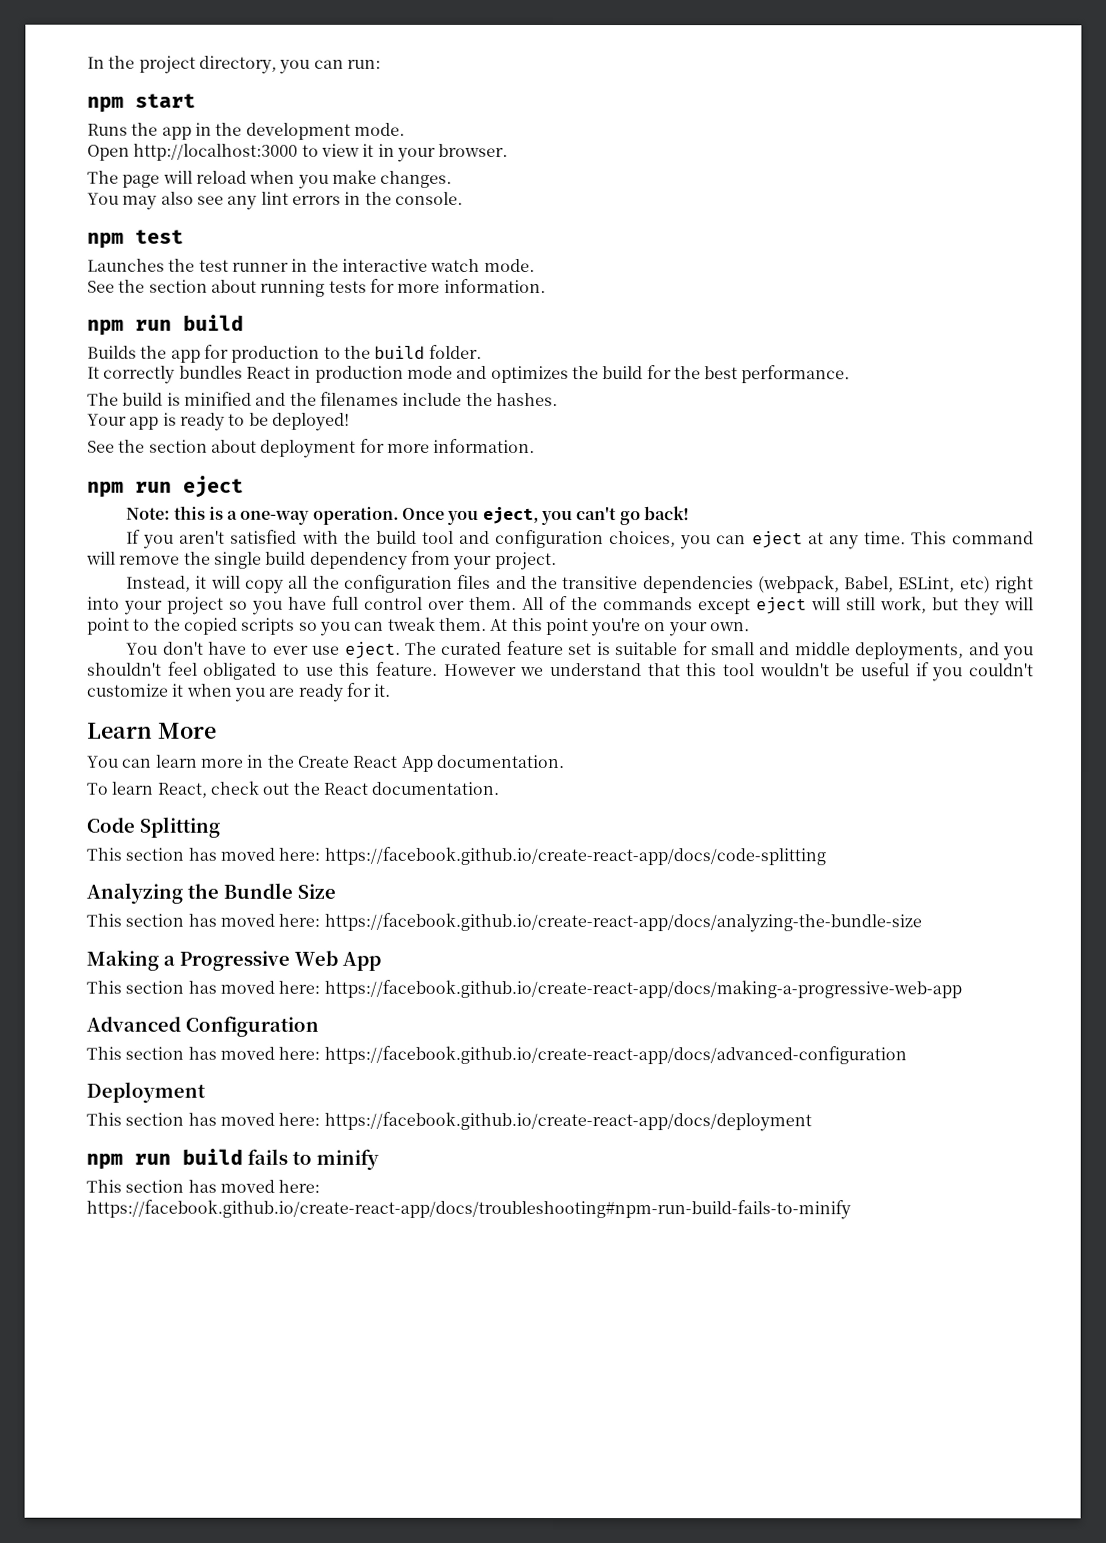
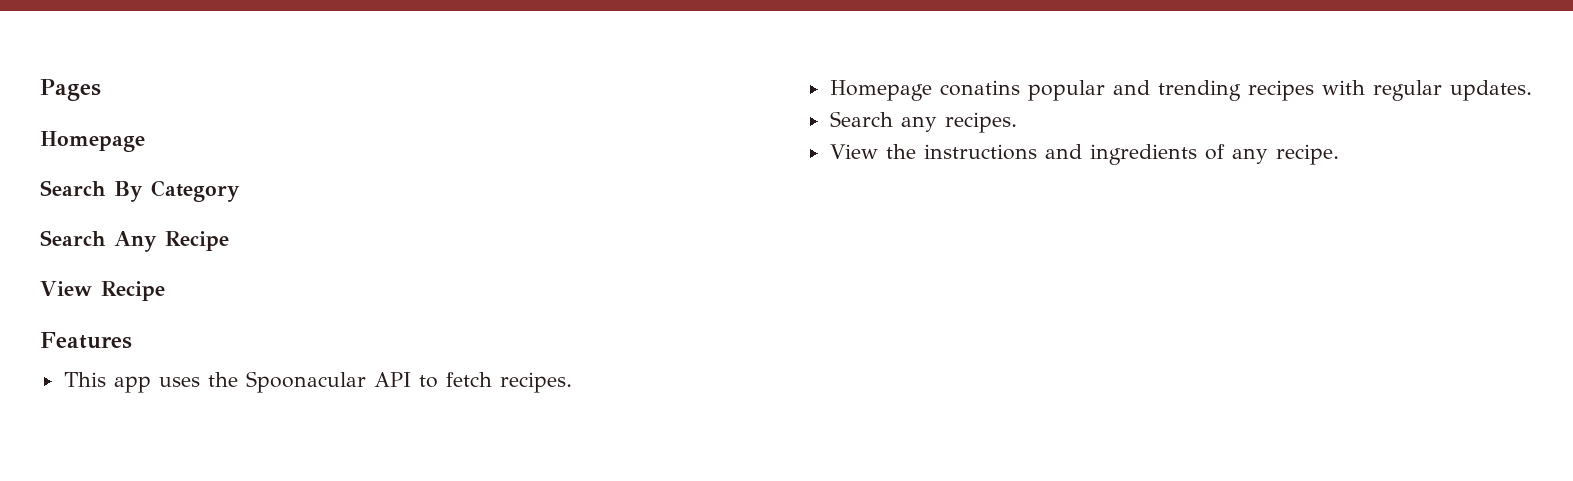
- In the project directory, you can run:
- npm start
- Runs the app in the development mode.
- Open http://localhost:3000 to view it in your browser.
- The page will reload when you make changes.
- You may also see any lint errors in the console.
- npm test
- Launches the test runner in the interactive watch mode.
- See the section about running tests for more information.
- npm run build
- Builds the app for production to the build folder.
- It correctly bundles React in production mode and optimizes the build for the best performance.
- The build is minified and the filenames include the hashes.
- Your app is ready to be deployed!
- See the section about deployment for more information.
- npm run eject
- Note: this is a one-way operation. Once you eject, you can't go back!
- If you aren't satisfied with the build tool and configuration choices, you can eject at any time. This command will remove the single build dependency from your project.
- Instead, it will copy all the configuration files and the transitive dependencies (webpack, Babel, ESLint, etc) right into your project so you have full control over them. All of the commands except eject will still work, but they will point to the copied scripts so you can tweak them. At this point you're on your own.
- You don't have to ever use eject. The curated feature set is suitable for small and middle deployments, and you shouldn't feel obligated to use this feature. However we understand that this tool wouldn't be useful if you couldn't customize it when you are ready for it.
- Learn More
- You can learn more in the Create React App documentation.
- To learn React, check out the React documentation.
- Code Splitting
- This section has moved here: https://facebook.github.io/create-react-app/docs/code-splitting
- Analyzing the Bundle Size
- This section has moved here: https://facebook.github.io/create-react-app/docs/analyzing-the-bundle-size
- Making a Progressive Web App
- This section has moved here: https://facebook.github.io/create-react-app/docs/making-a-progressive-web-app
- Advanced Configuration
- This section has moved here: https://facebook.github.io/create-react-app/docs/advanced-configuration
- Deployment
- This section has moved here: https://facebook.github.io/create-react-app/docs/deployment
- npm run build fails to minify
- This section has moved here: https://facebook.github.io/create-react-app/docs/troubleshooting#npm-run-build-fails-to-minify
+ Pages
+ Homepage
+ Search By Category
+ Search Any Recipe
+ View Recipe
+ Features
+ This app uses the Spoonacular API to fetch recipes.
+ Homepage conatins popular and trending recipes with regular updates.
+ Search any recipes.
+ View the instructions and ingredients of any recipe.

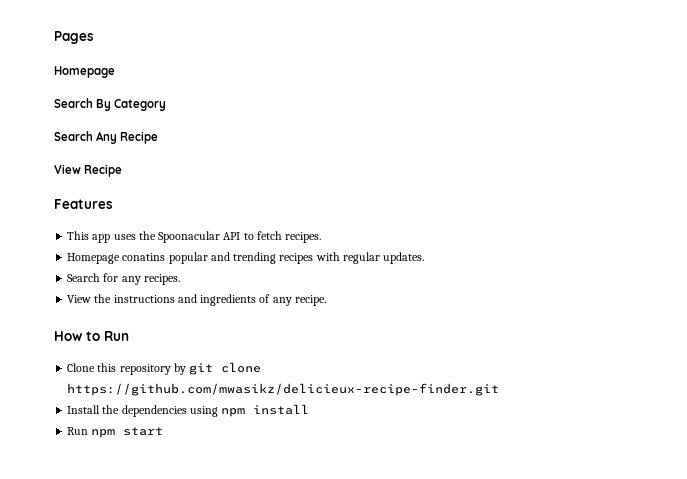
- Search any recipes.
+ Search for any recipes.
+ How to Run
+ Clone this repository by git clone https://github.com/mwasikz/delicieux-recipe-finder.git
+ Install the dependencies using npm install
+ Run npm start

